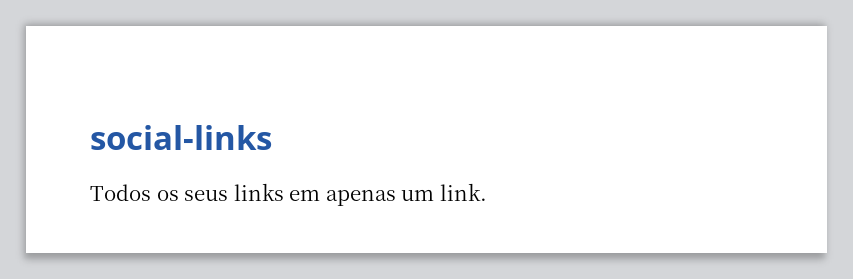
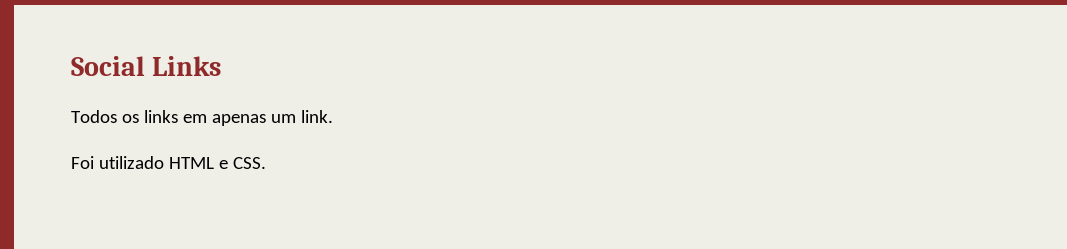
- social-links
+ Social Links
- Todos os seus links em apenas um link.
+ Todos os links em apenas um link.
+ Foi utilizado HTML e CSS.

